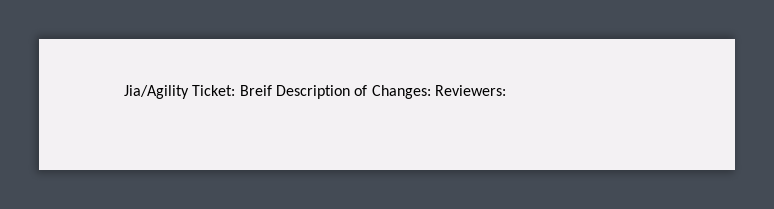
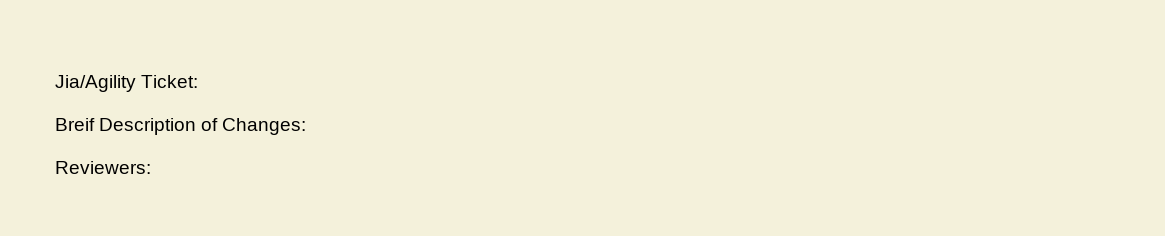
- Jia/Agility Ticket: Breif Description of Changes: Reviewers:
+ Jia/Agility Ticket:
+ Breif Description of Changes:
+ Reviewers:

